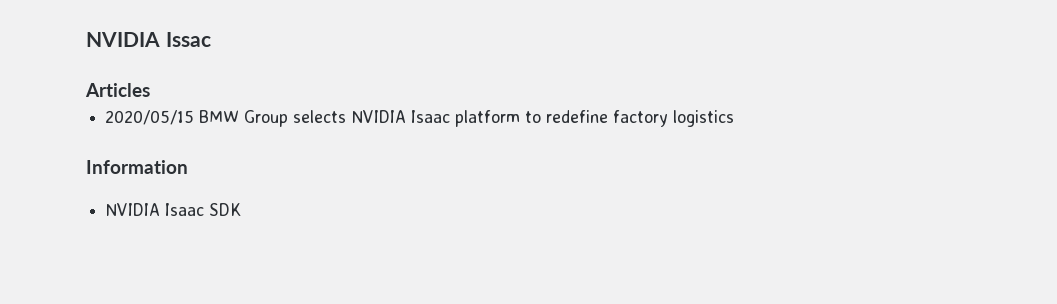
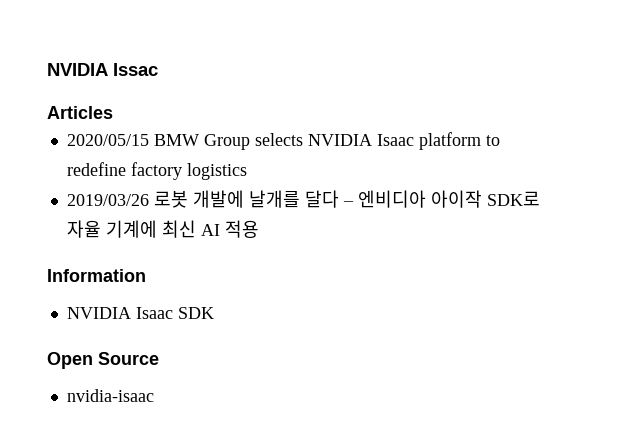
+ 2019/03/26 로봇 개발에 날개를 달다 – 엔비디아 아이작 SDK로 자율 기계에 최신 AI 적용
+ Open Source
+ nvidia-isaac

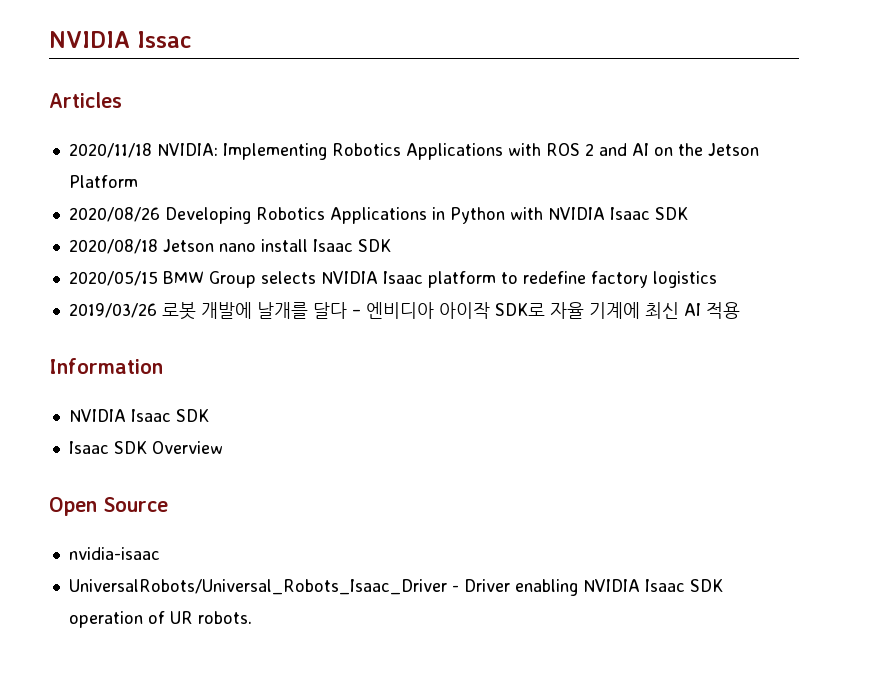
+ 2020/11/18 NVIDIA: Implementing Robotics Applications with ROS 2 and AI on the Jetson Platform
+ 2020/08/26 Developing Robotics Applications in Python with NVIDIA Isaac SDK
+ 2020/08/18 Jetson nano install Isaac SDK
+ Isaac SDK Overview
+ UniversalRobots/Universal_Robots_Isaac_Driver - Driver enabling NVIDIA Isaac SDK operation of UR robots.

